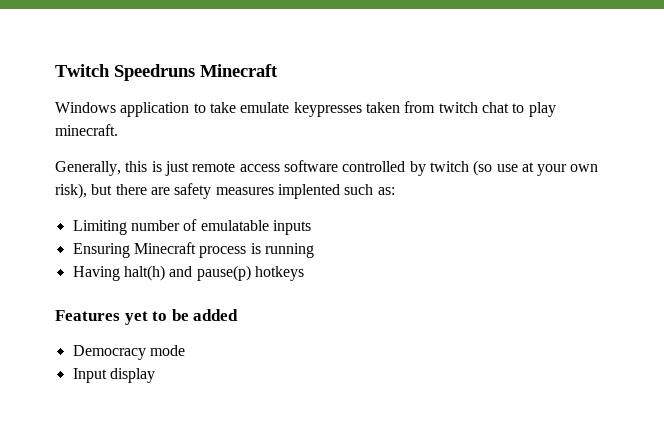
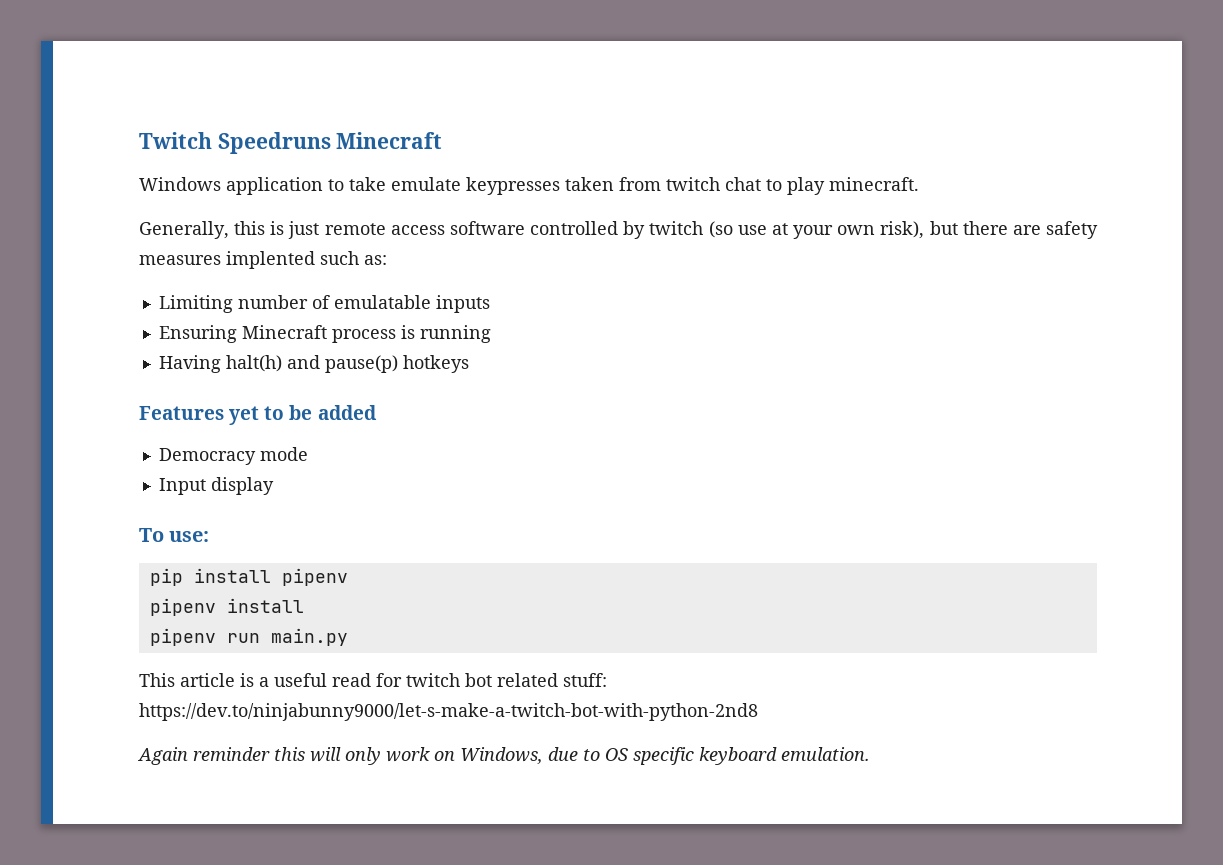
+ To use:
+ pip install pipenv
+ pipenv install
+ pipenv run main.py
+ This article is a useful read for twitch bot related stuff: https://dev.to/ninjabunny9000/let-s-make-a-twitch-bot-with-python-2nd8
+ Again reminder this will only work on Windows, due to OS specific keyboard emulation.

